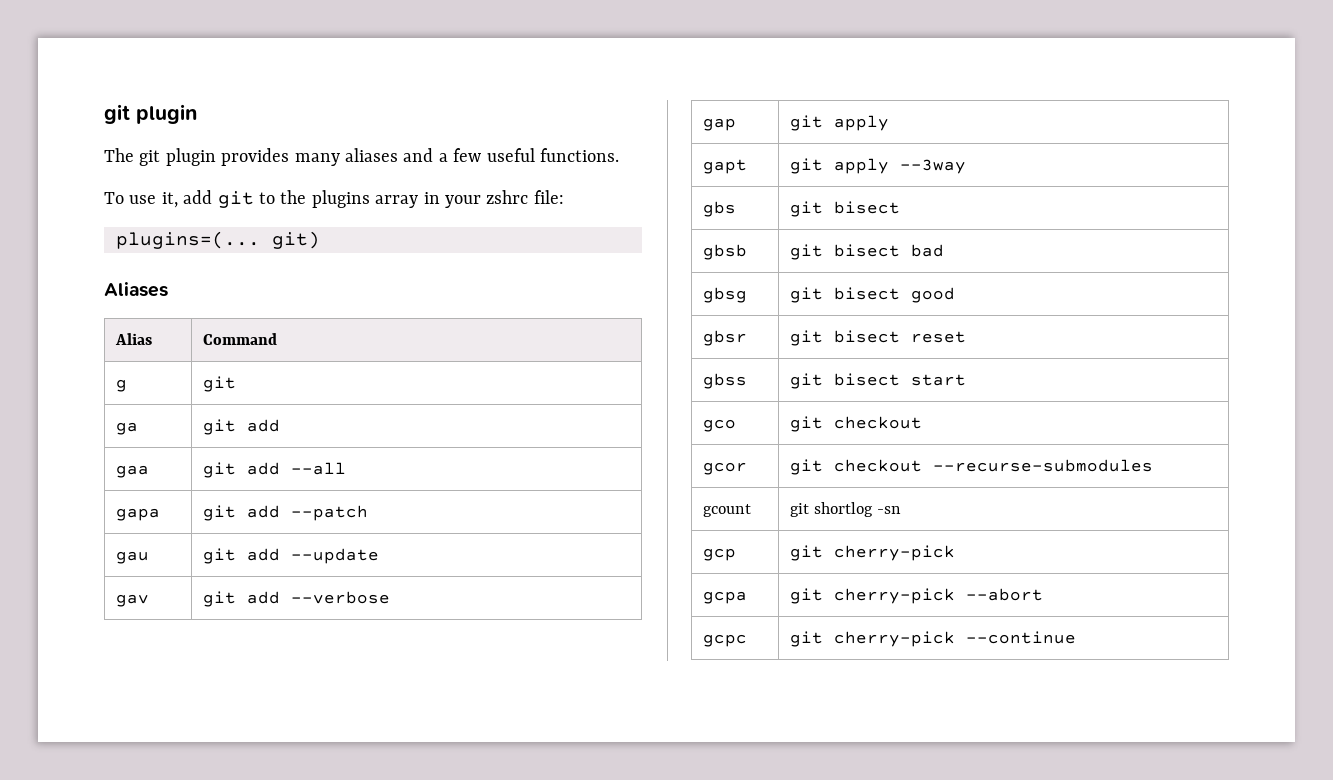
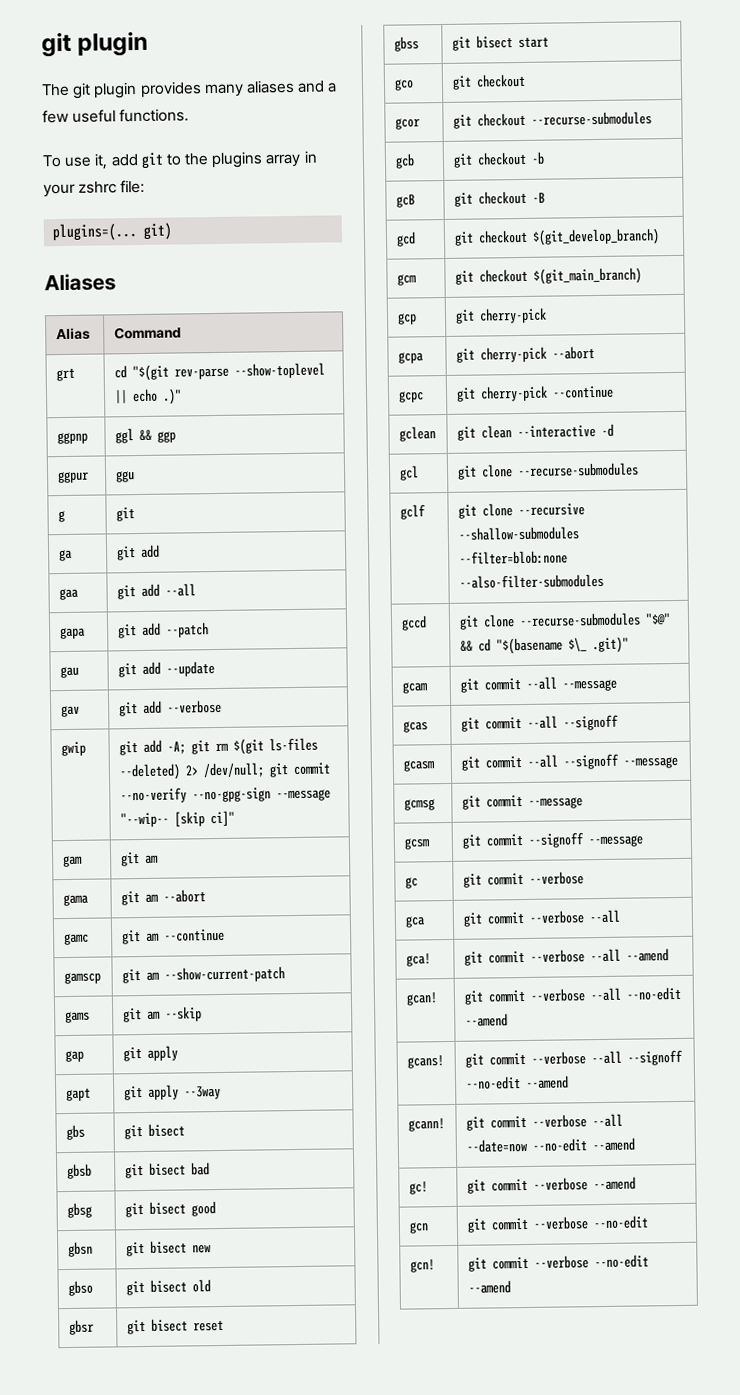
+ grt | cd "$(git rev-parse --show-toplevel || echo .)"
+ ggpnp | ggl && ggp
+ ggpur | ggu
+ gwip | git add -A; git rm $(git ls-files --deleted) 2> /dev/null; git commit --no-verify --no-gpg-sign --message "--wip-- [skip ci]"
+ gam | git am
+ gama | git am --abort
+ gamc | git am --continue
+ gamscp | git am --show-current-patch
+ gams | git am --skip
+ gbsn | git bisect new
+ gbso | git bisect old
- gcount | git shortlog -sn
+ gcb | git checkout -b
+ gcB | git checkout -B
+ gcd | git checkout $(git_develop_branch)
+ gcm | git checkout $(git_main_branch)
+ gclean | git clean --interactive -d
+ gcl | git clone --recurse-submodules
+ gclf | git clone --recursive --shallow-submodules --filter=blob:none --also-filter-submodules
+ gccd | git clone --recurse-submodules "$@" && cd "$(basename $\_ .git)"
+ gcam | git commit --all --message
+ gcas | git commit --all --signoff
+ gcasm | git commit --all --signoff --message
+ gcmsg | git commit --message
+ gcsm | git commit --signoff --message
+ gc | git commit --verbose
+ gca | git commit --verbose --all
+ gca! | git commit --verbose --all --amend
+ gcan! | git commit --verbose --all --no-edit --amend
+ gcans! | git commit --verbose --all --signoff --no-edit --amend
+ gcann! | git commit --verbose --all --date=now --no-edit --amend
+ gc! | git commit --verbose --amend
+ gcn | git commit --verbose --no-edit
+ gcn! | git commit --verbose --no-edit --amend

